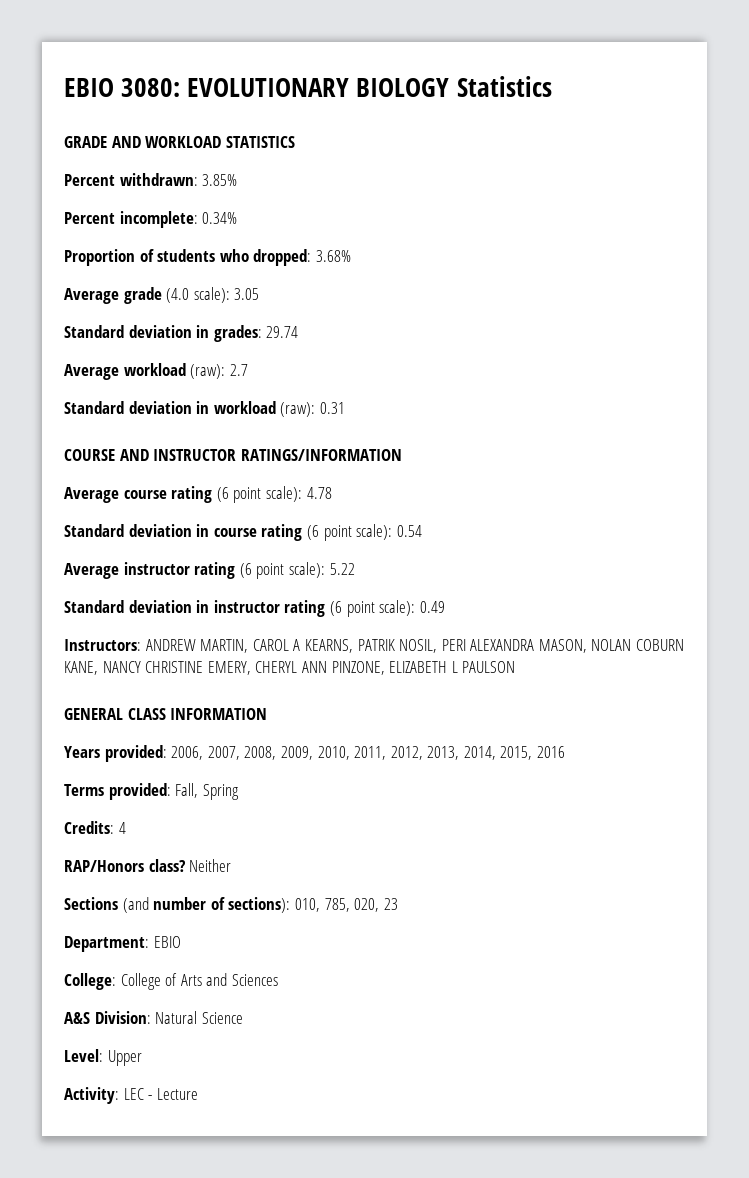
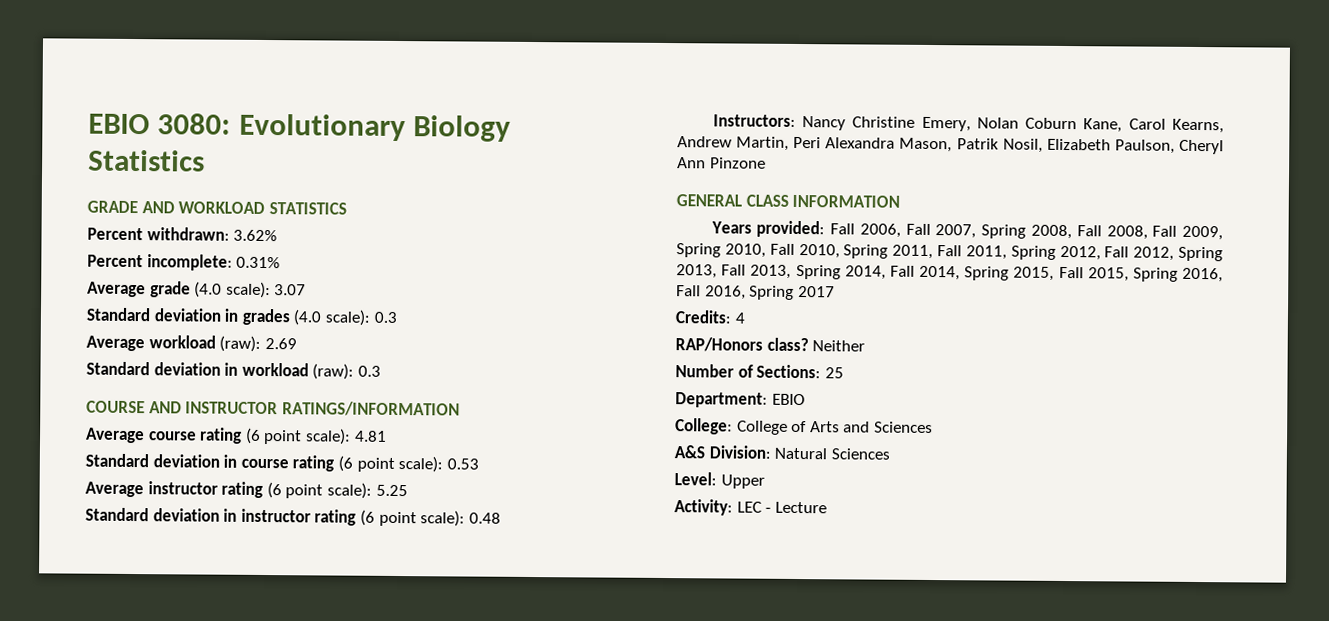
- EBIO 3080: EVOLUTIONARY BIOLOGY Statistics
+ EBIO 3080: Evolutionary Biology Statistics
- Percent withdrawn: 3.85%
+ Percent withdrawn: 3.62%
- Percent incomplete: 0.34%
- Proportion of students who dropped: 3.68%
+ Percent incomplete: 0.31%
- Average grade (4.0 scale): 3.05
- Standard deviation in grades: 29.74
+ Average grade (4.0 scale): 3.07
+ Standard deviation in grades (4.0 scale): 0.3
- Average workload (raw): 2.7
+ Average workload (raw): 2.69
- Standard deviation in workload (raw): 0.31
+ Standard deviation in workload (raw): 0.3
- Average course rating (6 point scale): 4.78
+ Average course rating (6 point scale): 4.81
- Standard deviation in course rating (6 point scale): 0.54
+ Standard deviation in course rating (6 point scale): 0.53
- Average instructor rating (6 point scale): 5.22
+ Average instructor rating (6 point scale): 5.25
- Standard deviation in instructor rating (6 point scale): 0.49
+ Standard deviation in instructor rating (6 point scale): 0.48
- Instructors: ANDREW MARTIN, CAROL A KEARNS, PATRIK NOSIL, PERI ALEXANDRA MASON, NOLAN COBURN KANE, NANCY CHRISTINE EMERY, CHERYL ANN PINZONE, ELIZABETH L PAULSON
+ Instructors: Nancy Christine Emery, Nolan Coburn Kane, Carol Kearns, Andrew Martin, Peri Alexandra Mason, Patrik Nosil, Elizabeth Paulson, Cheryl Ann Pinzone
- Years provided: 2006, 2007, 2008, 2009, 2010, 2011, 2012, 2013, 2014, 2015, 2016
- Terms provided: Fall, Spring
+ Years provided: Fall 2006, Fall 2007, Spring 2008, Fall 2008, Fall 2009, Spring 2010, Fall 2010, Spring 2011, Fall 2011, Spring 2012, Fall 2012, Spring 2013, Fall 2013, Spring 2014, Fall 2014, Spring 2015, Fall 2015, Spring 2016, Fall 2016, Spring 2017
- Sections (and number of sections): 010, 785, 020, 23
+ Number of Sections: 25
- A&S Division: Natural Science
+ A&S Division: Natural Sciences

